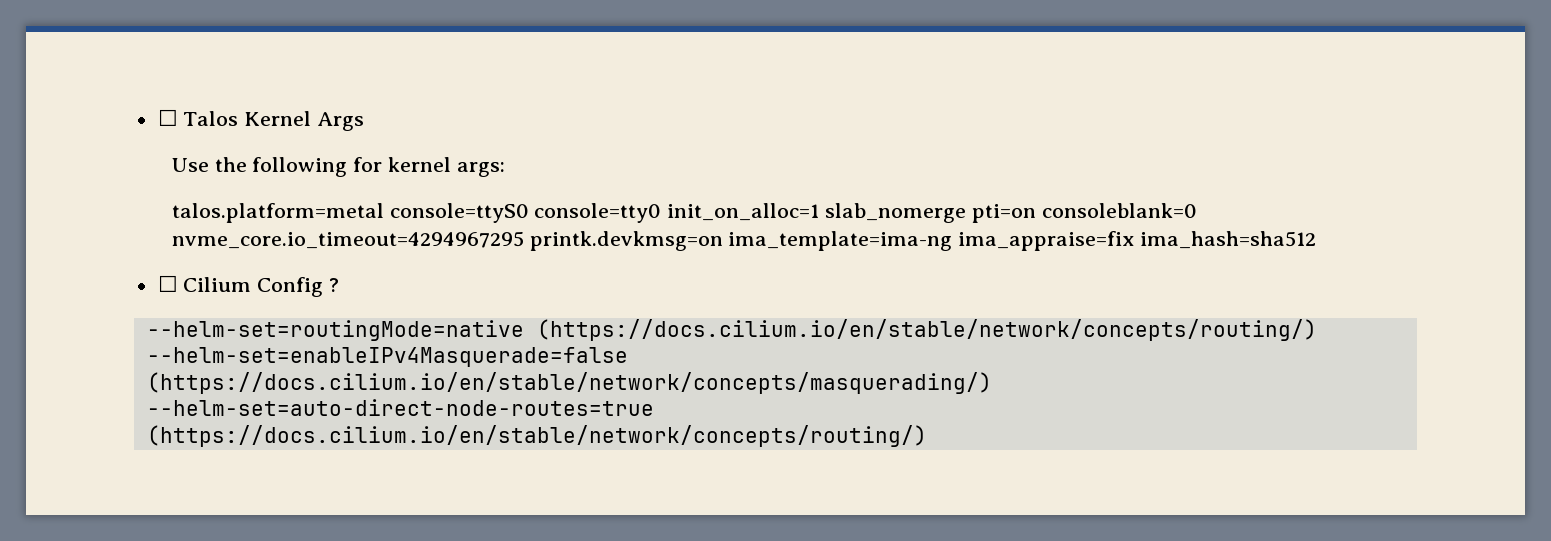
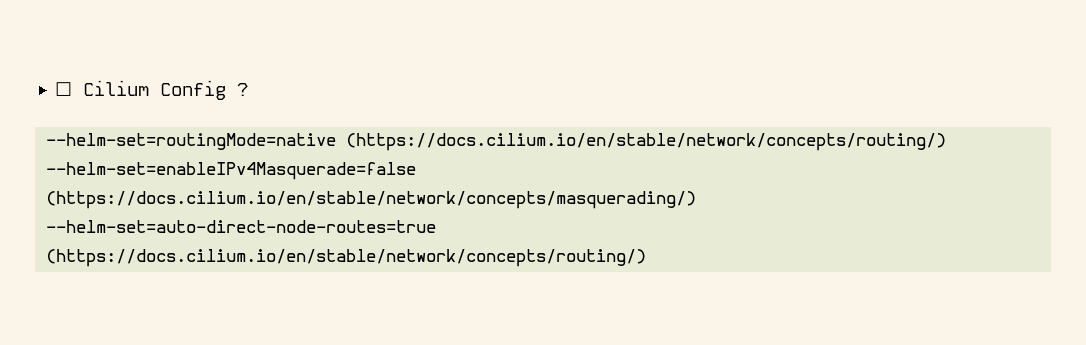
- ☐ Talos Kernel Args
- Use the following for kernel args:
- talos.platform=metal console=ttyS0 console=tty0 init_on_alloc=1 slab_nomerge pti=on consoleblank=0 nvme_core.io_timeout=4294967295 printk.devkmsg=on ima_template=ima-ng ima_appraise=fix ima_hash=sha512

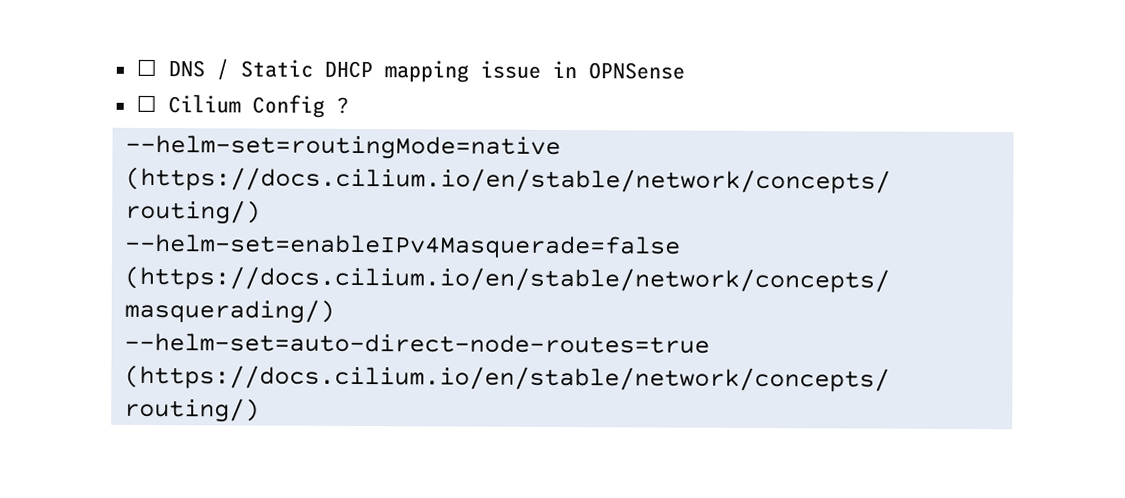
+ ☐ DNS / Static DHCP mapping issue in OPNSense

